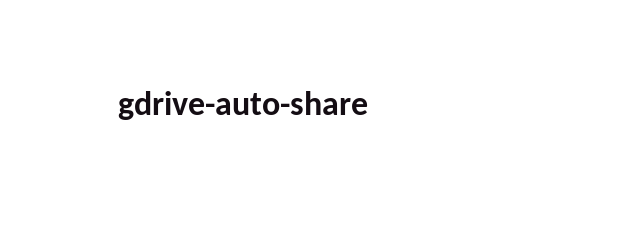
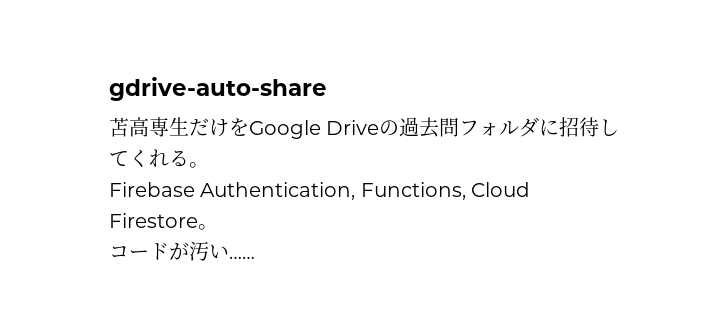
+ 苫高専生だけをGoogle Driveの過去問フォルダに招待してくれる。
+ Firebase Authentication, Functions, Cloud Firestore。
+ コードが汚い……

